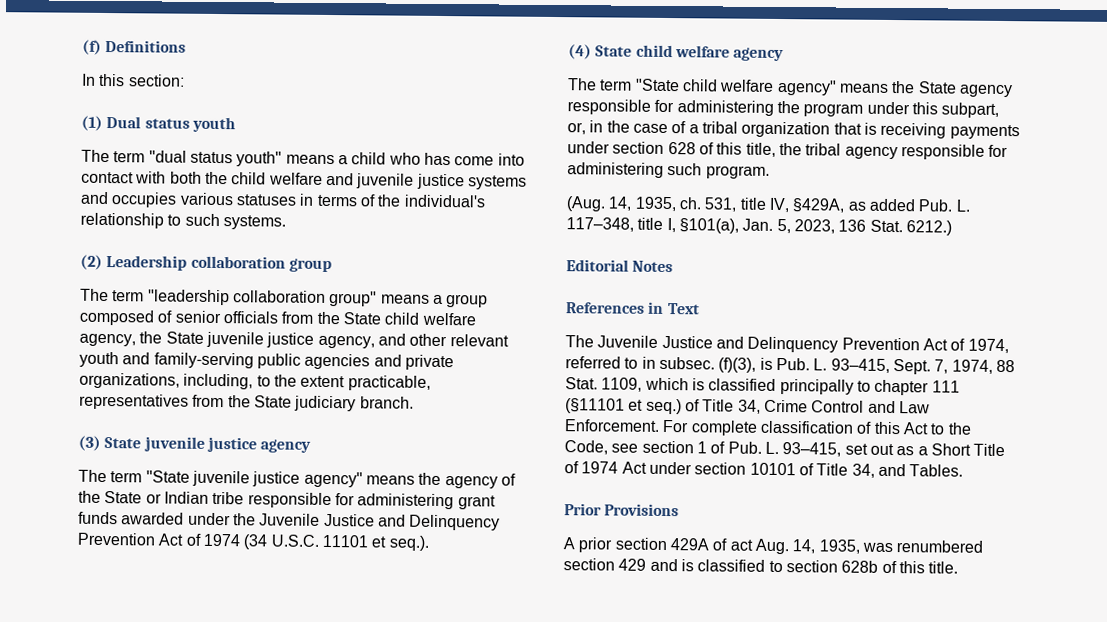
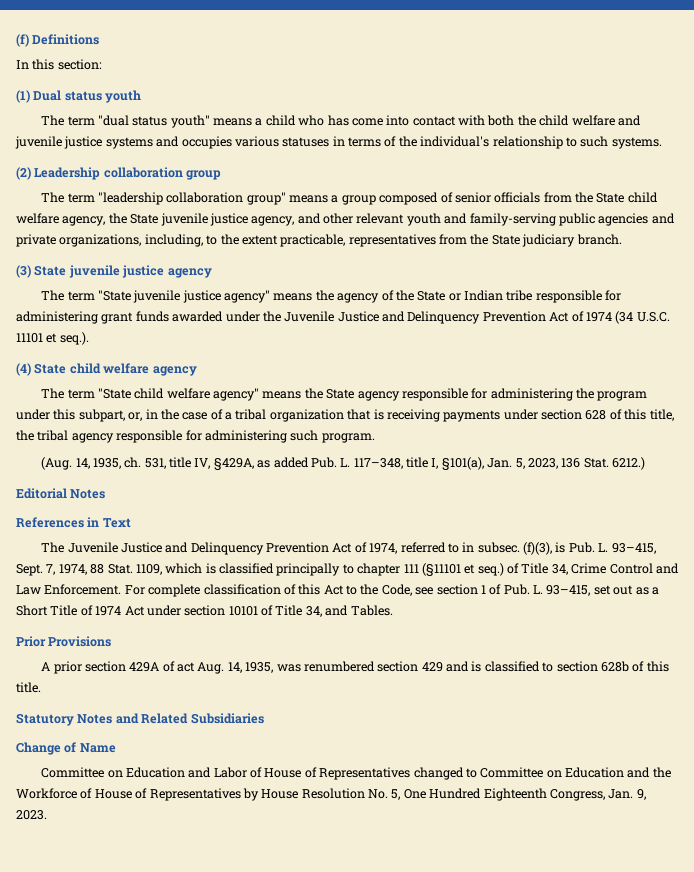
+ Statutory Notes and Related Subsidiaries
+ Change of Name
+ Committee on Education and Labor of House of Representatives changed to Committee on Education and the Workforce of House of Representatives by House Resolution No. 5, One Hundred Eighteenth Congress, Jan. 9, 2023.

